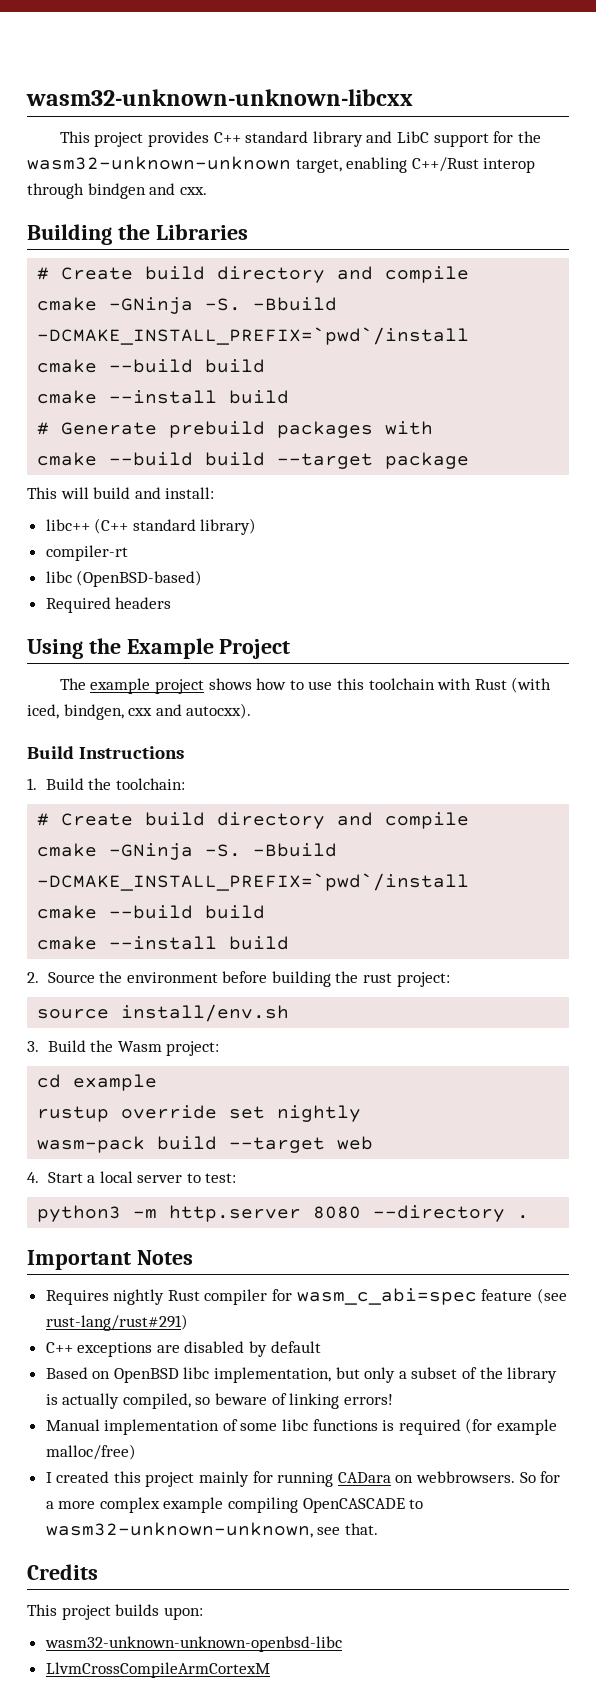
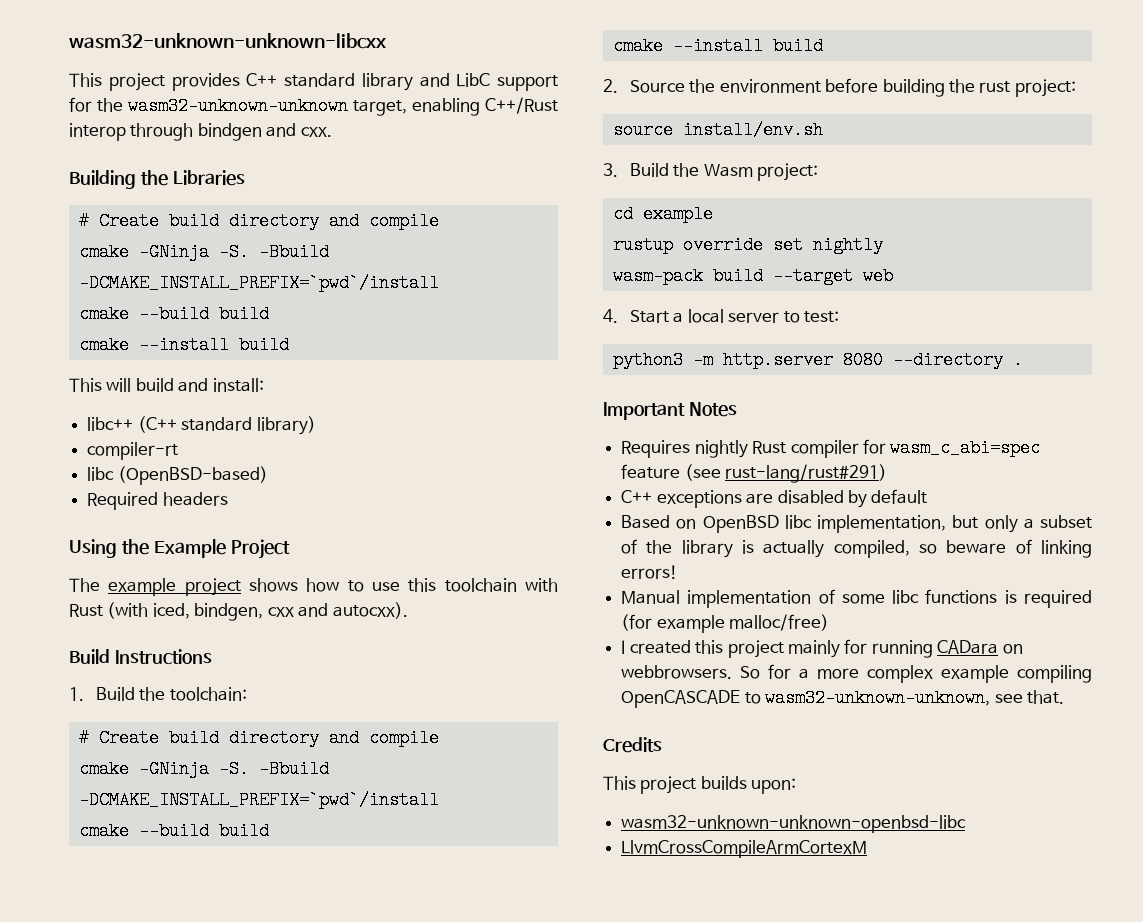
- # Generate prebuild packages with
- cmake --build build --target package

